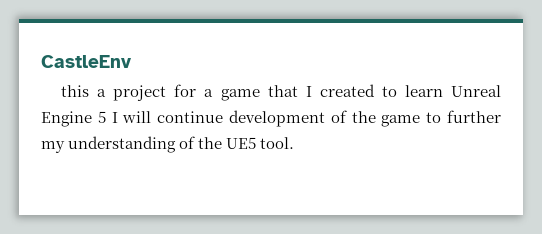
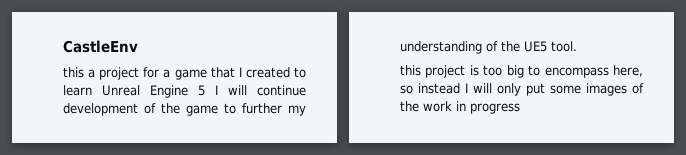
+ this project is too big to encompass here, so instead I will only put some images of the work in progress

